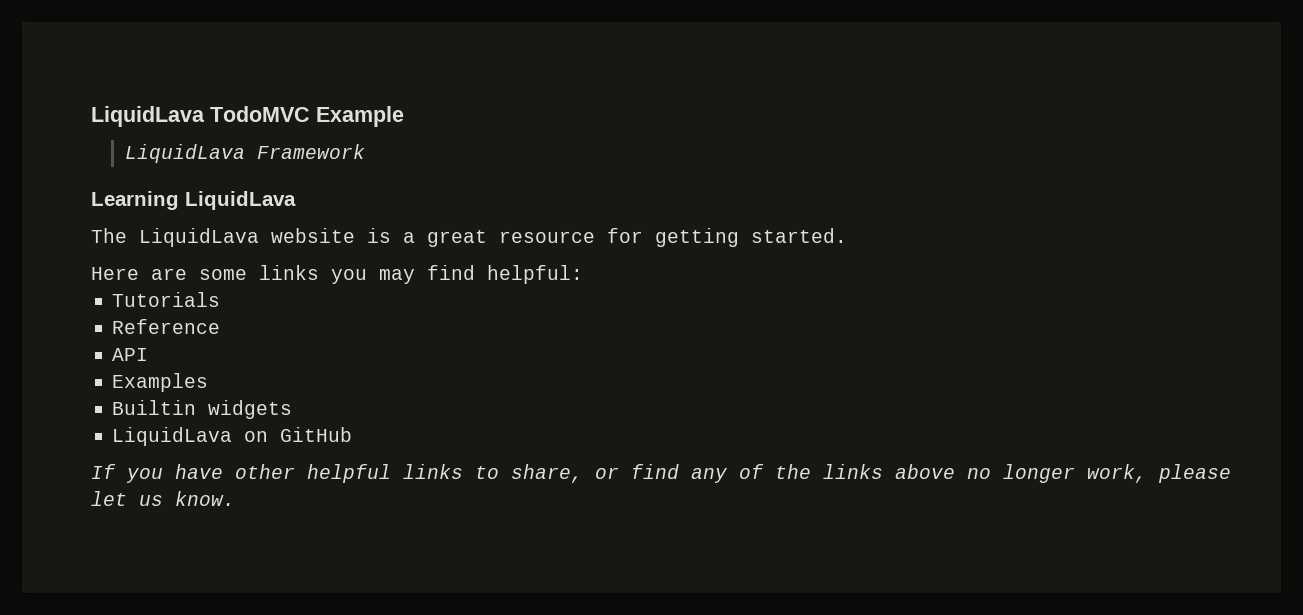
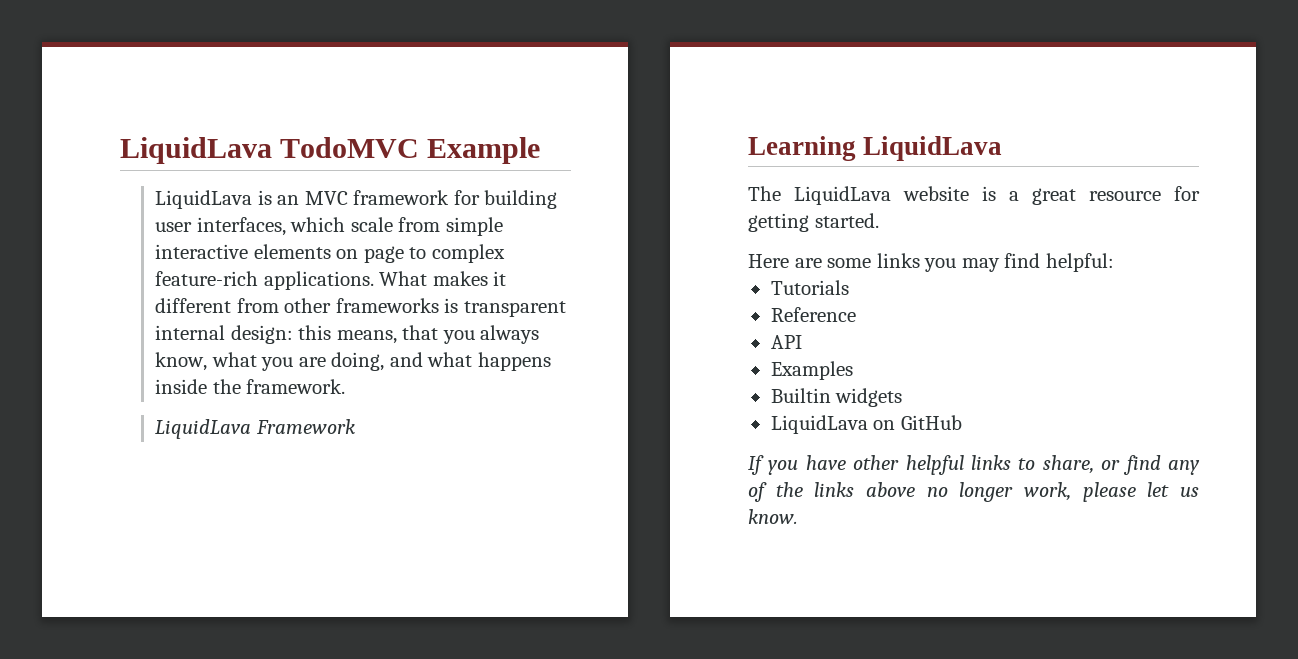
+ LiquidLava is an MVC framework for building user interfaces, which scale from simple interactive elements on page to complex feature-rich applications. What makes it different from other frameworks is transparent internal design: this means, that you always know, what you are doing, and what happens inside the framework.

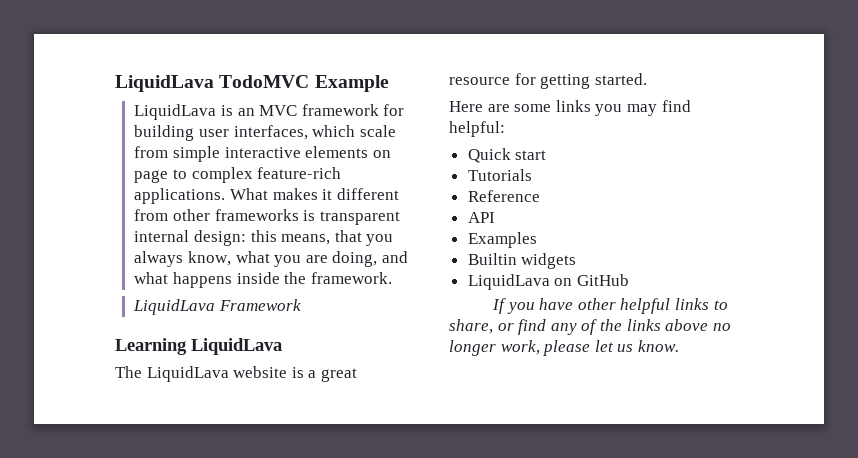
+ Quick start

